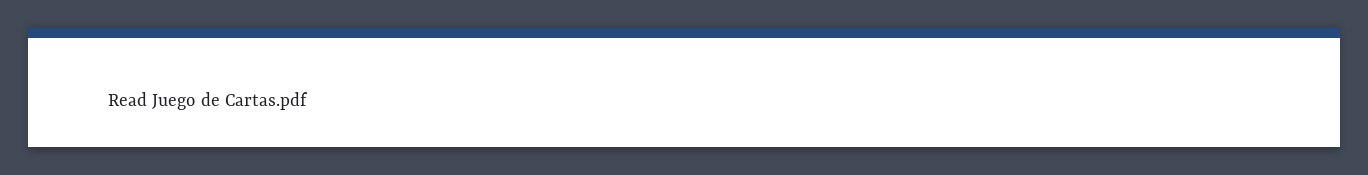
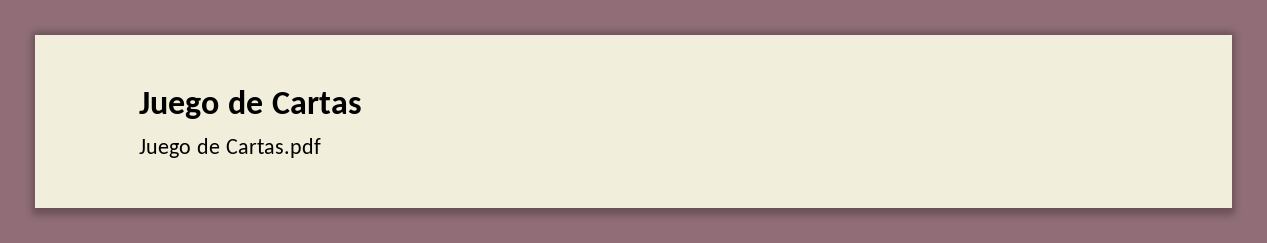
- Read Juego de Cartas.pdf
+ Juego de Cartas
+ Juego de Cartas.pdf

